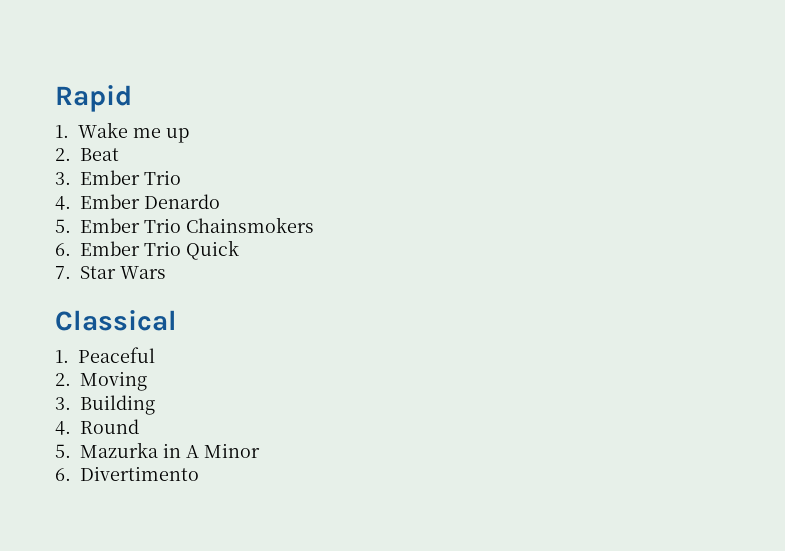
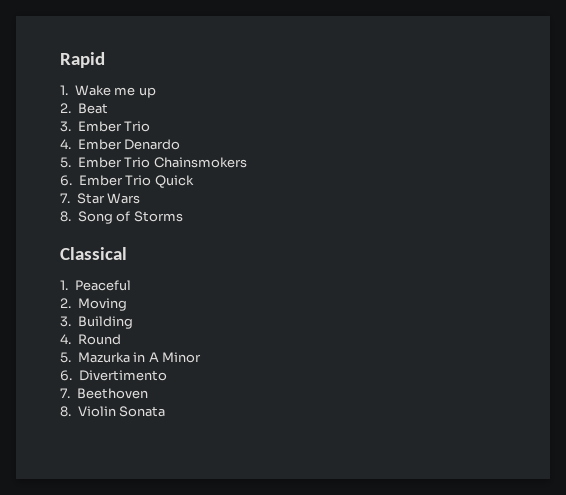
+ 8. Song of Storms
+ 7. Beethoven
+ 8. Violin Sonata

